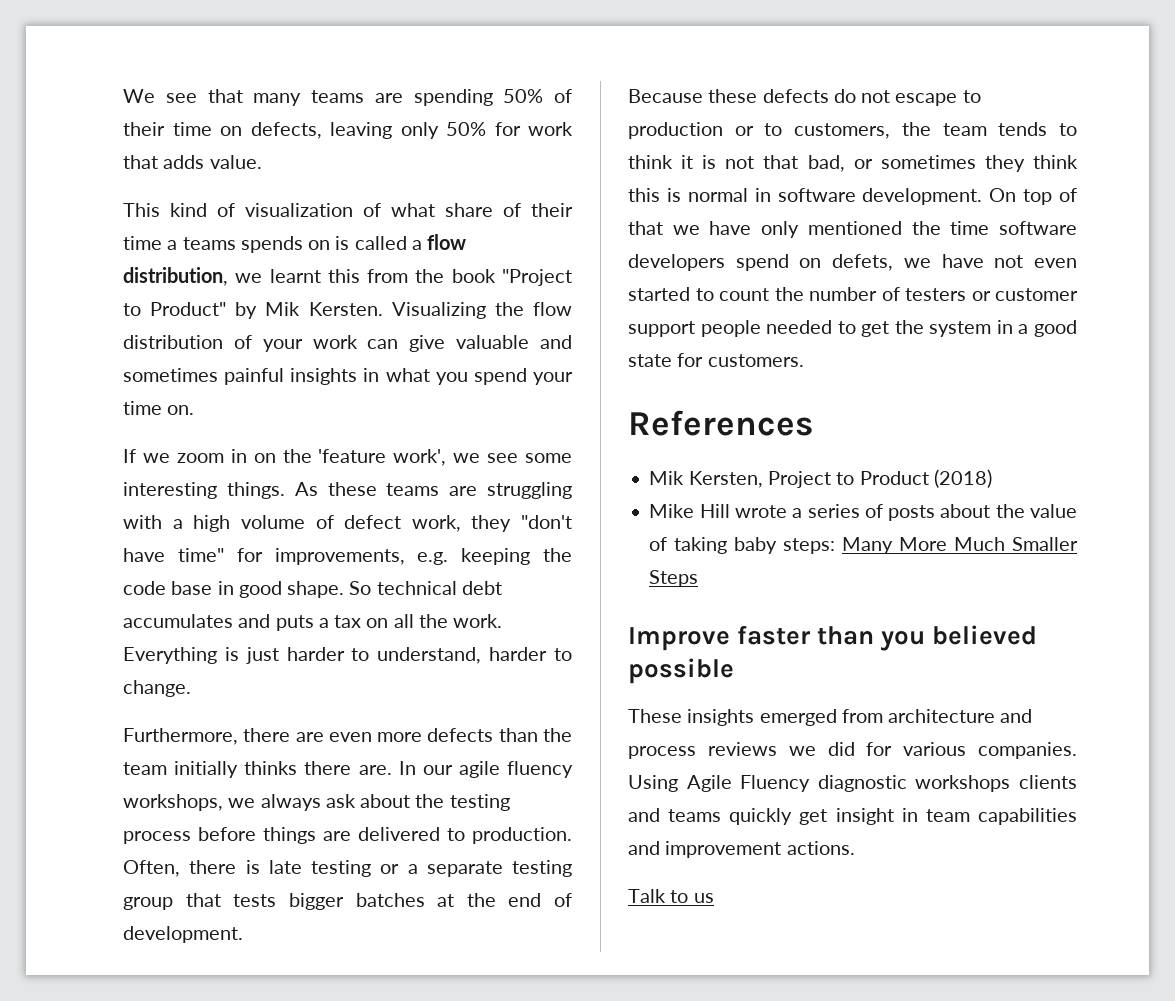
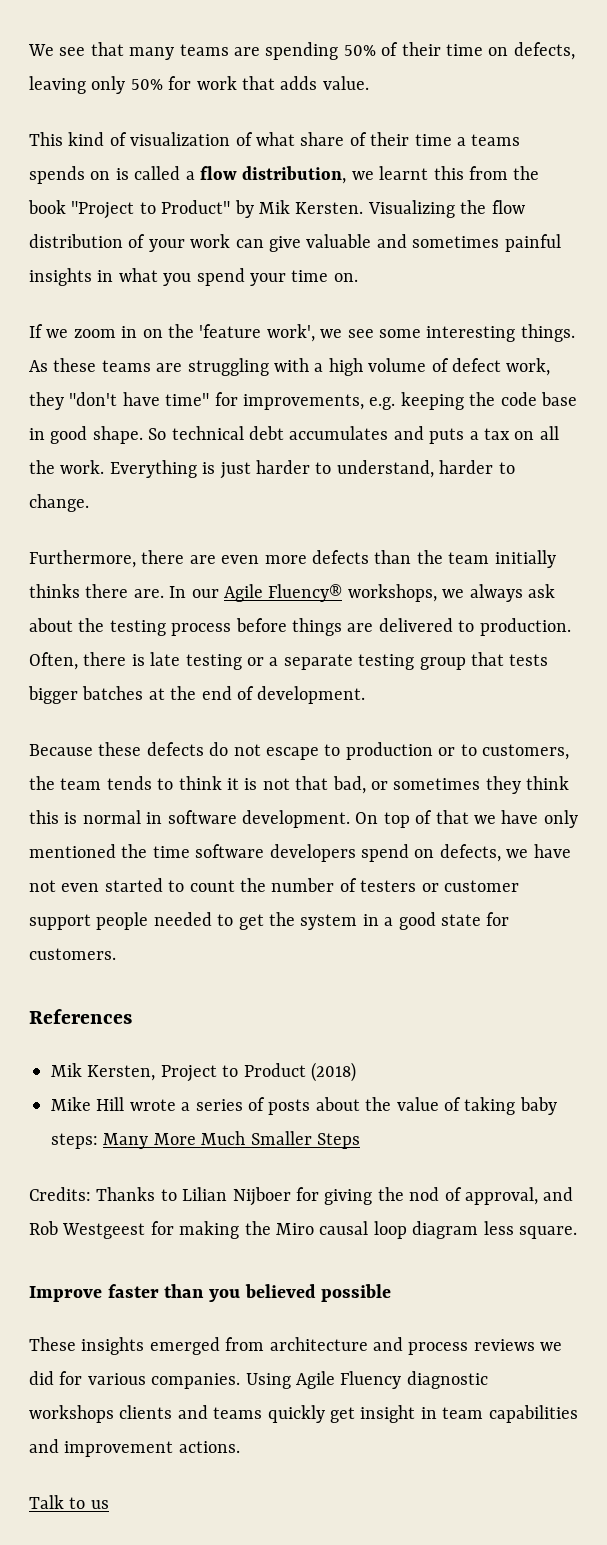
- In our agile fluency workshops, we always ask about the testing process before things are delivered to production.
+ In our Agile Fluency® workshops, we always ask about the testing process before things are delivered to production.
- On top of that we have only mentioned the time software developers spend on defets, we have not even started to count the number of testers or customer support people needed to get the system in a good state for customers.
+ On top of that we have only mentioned the time software developers spend on defects, we have not even started to count the number of testers or customer support people needed to get the system in a good state for customers.
+ Credits: Thanks to Lilian Nijboer for giving the nod of approval, and Rob Westgeest for making the Miro causal loop diagram less square.

